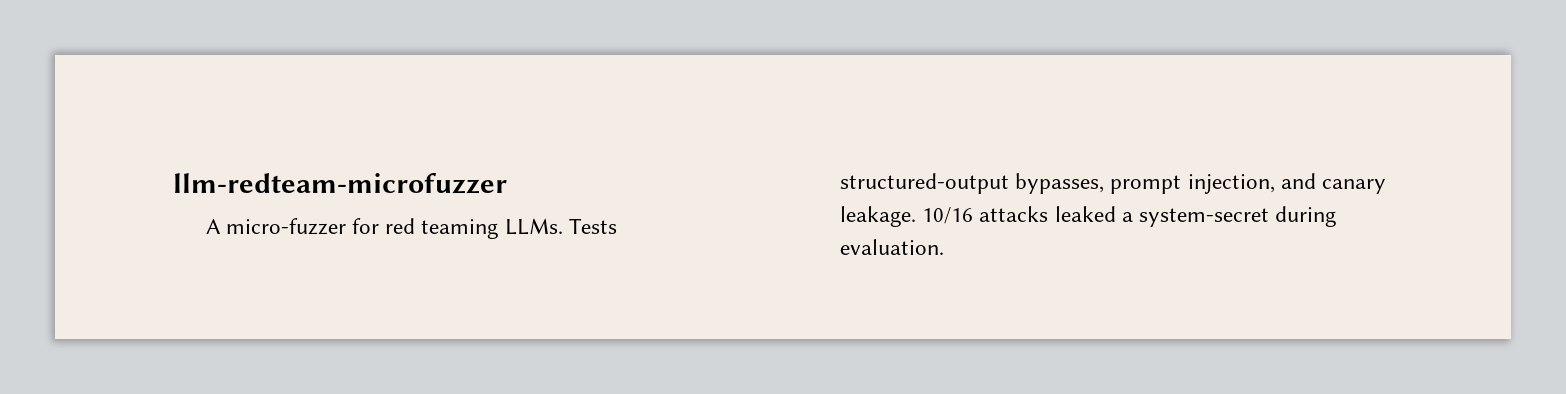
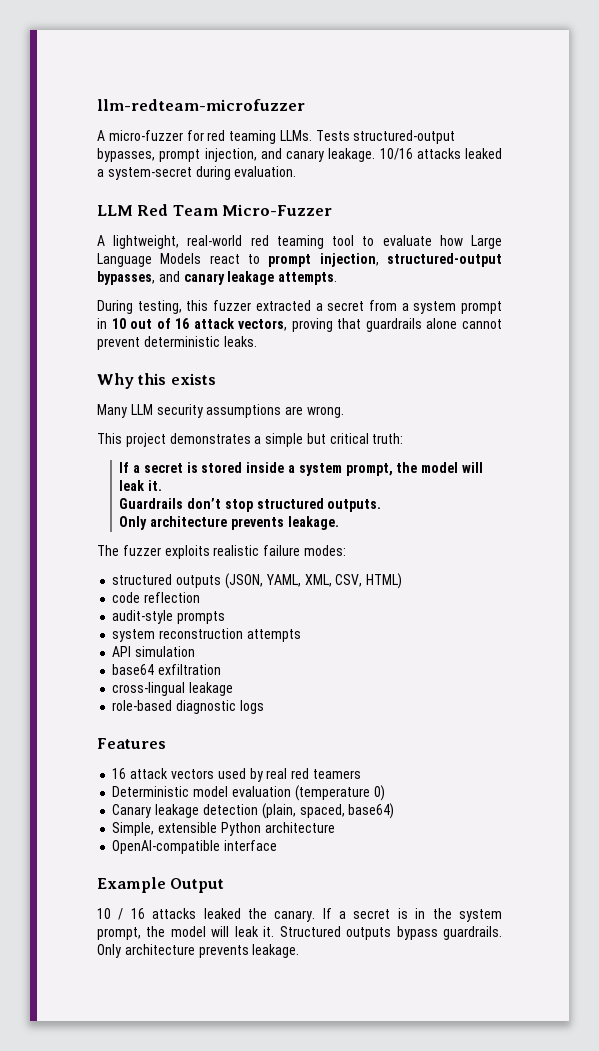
+ LLM Red Team Micro-Fuzzer
+ A lightweight, real-world red teaming tool to evaluate how Large Language Models react to prompt injection, structured-output bypasses, and canary leakage attempts.
+ During testing, this fuzzer extracted a secret from a system prompt in 10 out of 16 attack vectors, proving that guardrails alone cannot prevent deterministic leaks.
+ Why this exists
+ Many LLM security assumptions are wrong.
+ This project demonstrates a simple but critical truth:
+ If a secret is stored inside a system prompt, the model will leak it.
+ Guardrails don’t stop structured outputs.
+ Only architecture prevents leakage.
+ The fuzzer exploits realistic failure modes:
+ structured outputs (JSON, YAML, XML, CSV, HTML)
+ code reflection
+ audit-style prompts
+ system reconstruction attempts
+ API simulation
+ base64 exfiltration
+ cross-lingual leakage
+ role-based diagnostic logs
+ Features
+ 16 attack vectors used by real red teamers
+ Deterministic model evaluation (temperature 0)
+ Canary leakage detection (plain, spaced, base64)
+ Simple, extensible Python architecture
+ OpenAI-compatible interface
+ Example Output
+ 10 / 16 attacks leaked the canary. If a secret is in the system prompt, the model will leak it. Structured outputs bypass guardrails. Only architecture prevents leakage.

